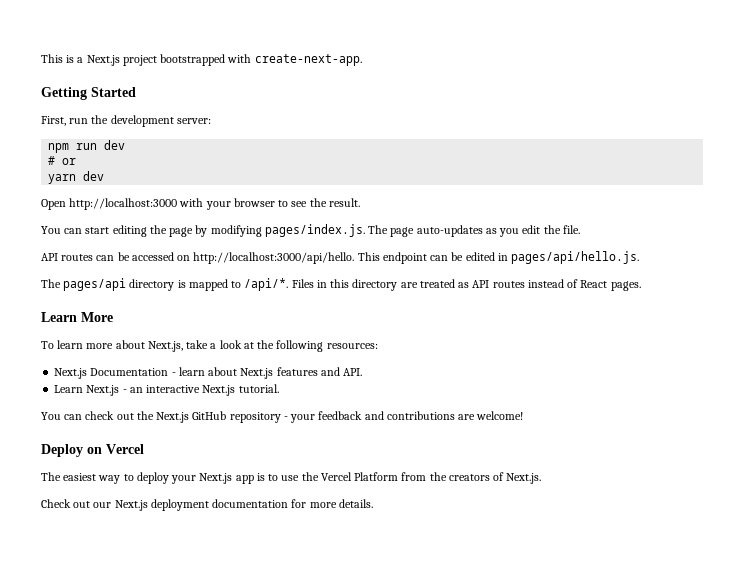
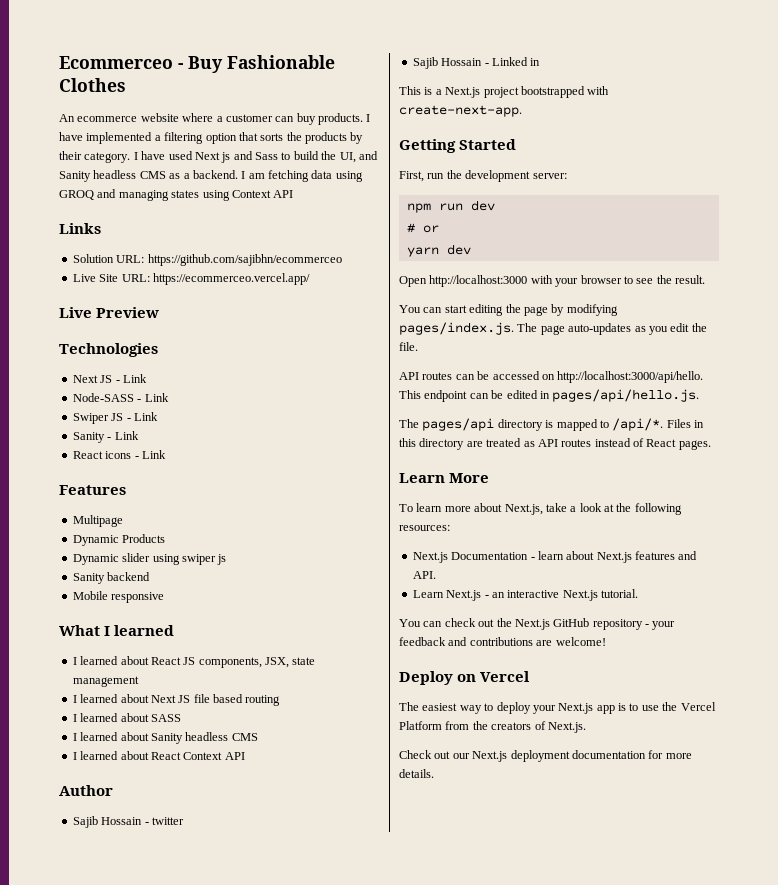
+ Ecommerceo - Buy Fashionable Clothes
+ An ecommerce website where a customer can buy products. I have implemented a filtering option that sorts the products by their category. I have used Next js and Sass to build the UI, and Sanity headless CMS as a backend. I am fetching data using GROQ and managing states using Context API
+ Links
+ Solution URL: https://github.com/sajibhn/ecommerceo
+ Live Site URL: https://ecommerceo.vercel.app/
+ Live Preview
+ Technologies
+ Next JS - Link
+ Node-SASS - Link
+ Swiper JS - Link
+ Sanity - Link
+ React icons - Link
+ Features
+ Multipage
+ Dynamic Products
+ Dynamic slider using swiper js
+ Sanity backend
+ Mobile responsive
+ What I learned
+ I learned about React JS components, JSX, state management
+ I learned about Next JS file based routing
+ I learned about SASS
+ I learned about Sanity headless CMS
+ I learned about React Context API
+ Author
+ Sajib Hossain - twitter
+ Sajib Hossain - Linked in

